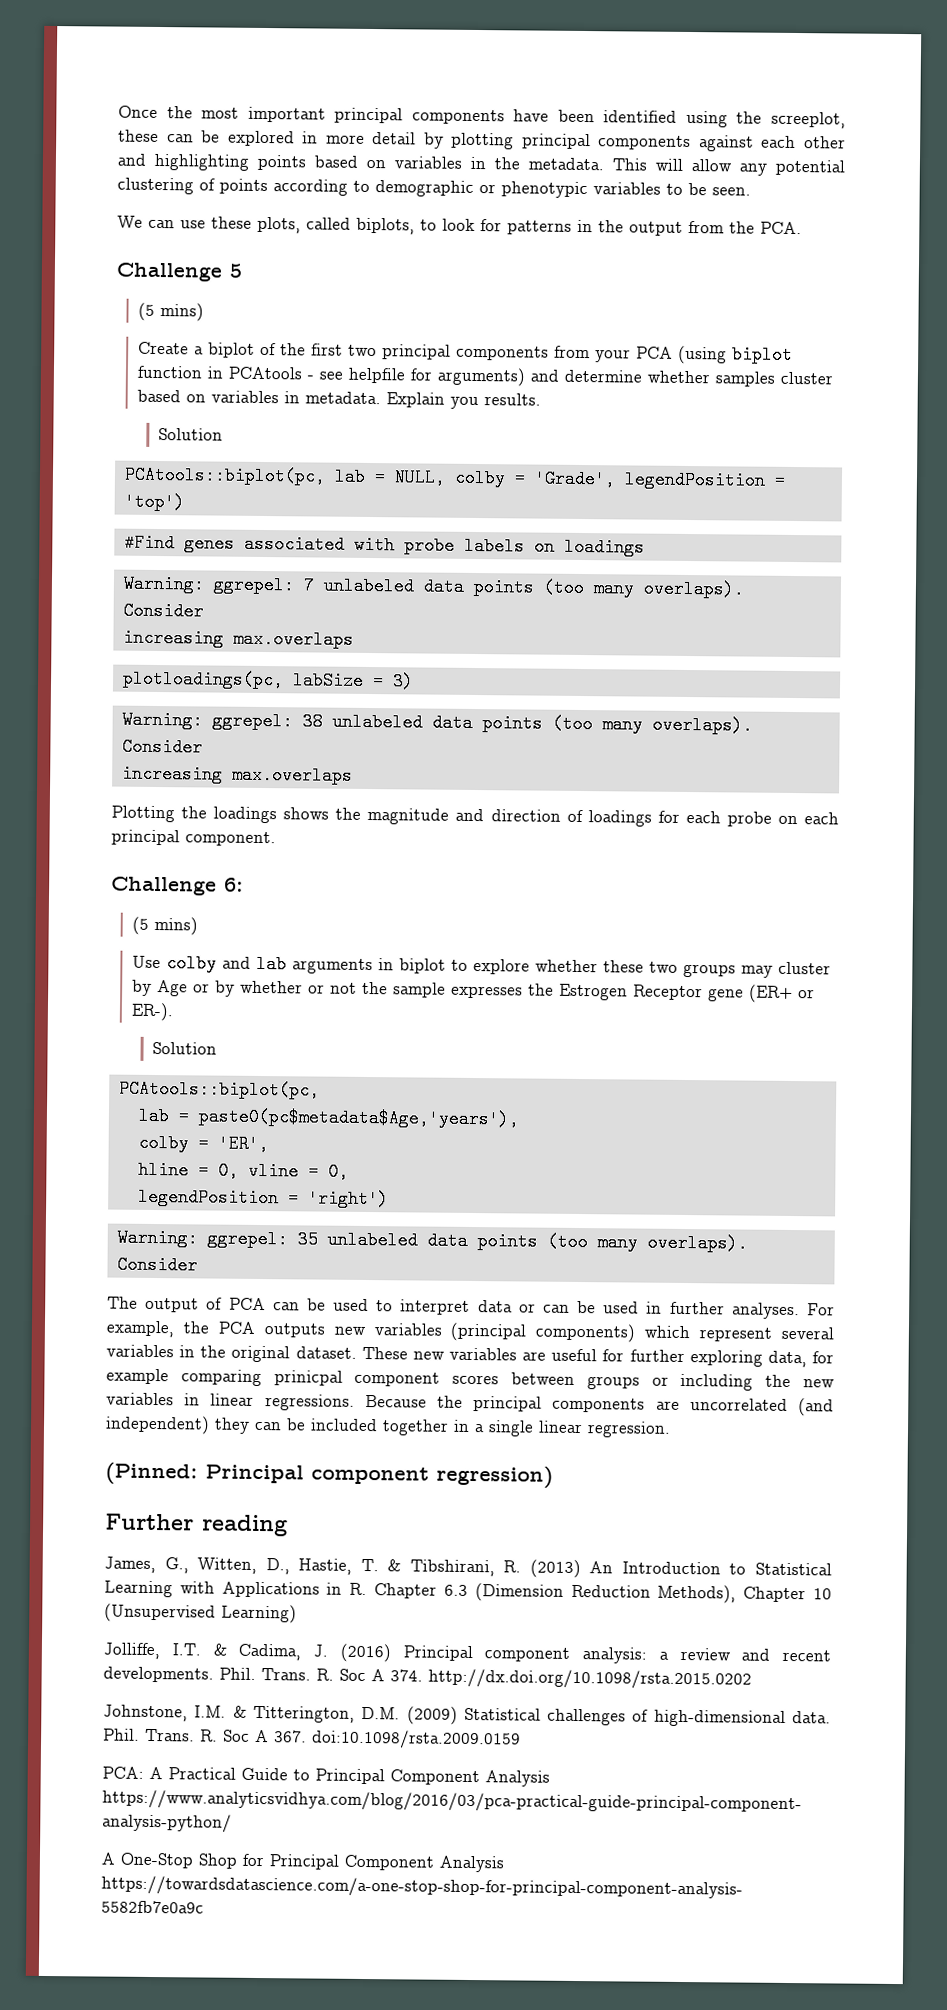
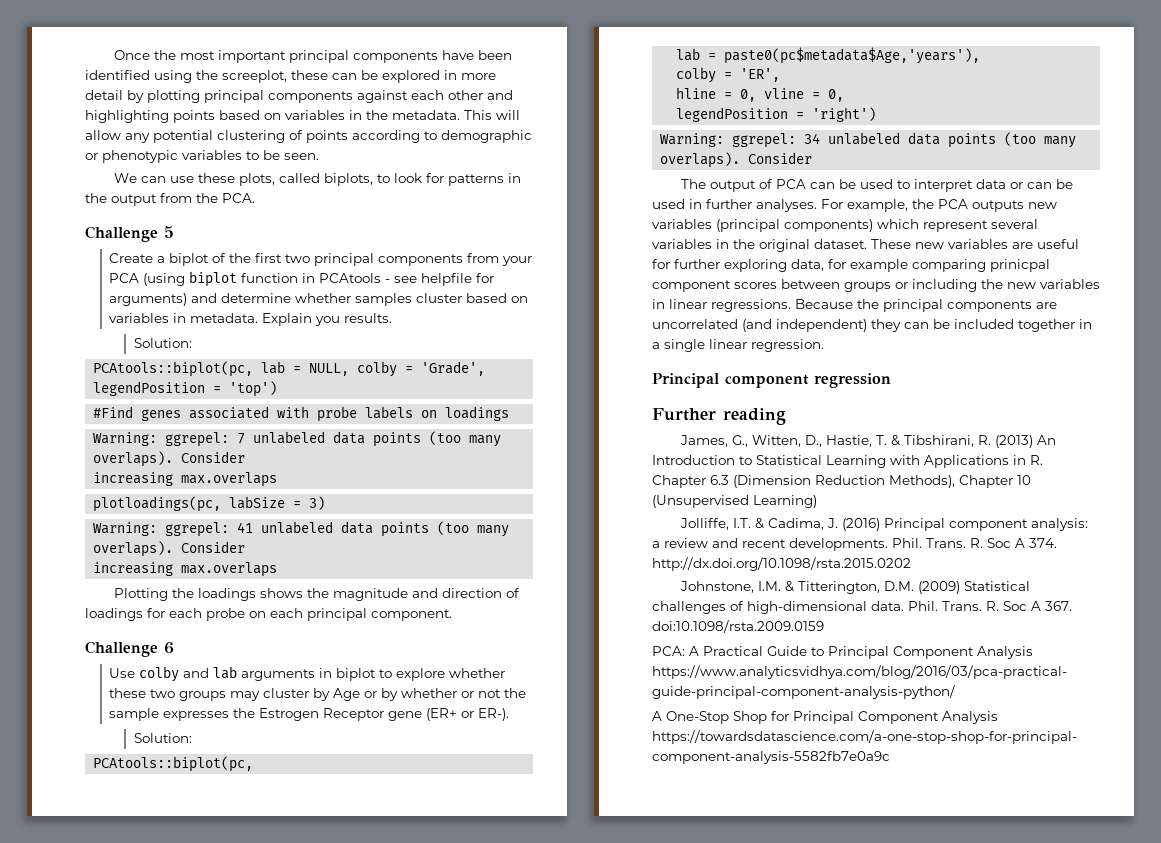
  Challenge 5
- (5 mins)
  Explain you results.
- Solution
+ Solution:
- Warning: ggrepel: 38 unlabeled data points (too many overlaps).
+ Warning: ggrepel: 41 unlabeled data points (too many overlaps).
- Challenge 6:
- (5 mins)
+ Challenge 6
  Use colby and lab arguments in biplot to explore whether these two groups may cluster by Age or by whether or not the sample expresses the Estrogen Receptor gene (ER+ or ER-).
- Solution
+ Solution:
- Warning: ggrepel: 35 unlabeled data points (too many overlaps).
+ Warning: ggrepel: 34 unlabeled data points (too many overlaps).
- (Pinned: Principal component regression)
+ Principal component regression

